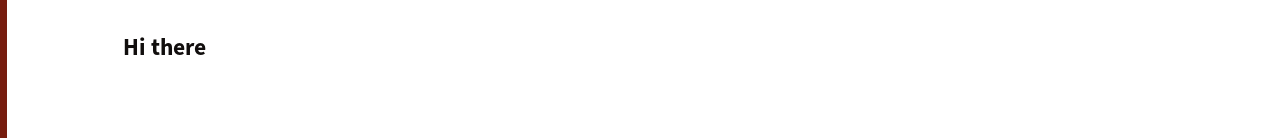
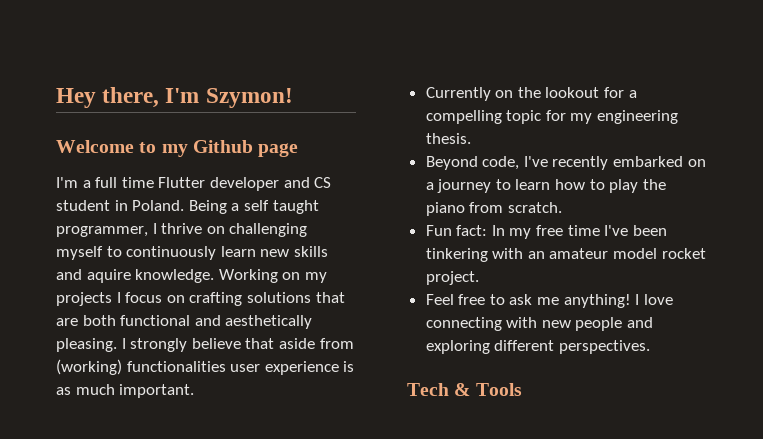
- Hi there
+ Hey there, I'm Szymon!
+ Welcome to my Github page
+ I'm a full time Flutter developer and CS student in Poland. Being a self taught programmer, I thrive on challenging myself to continuously learn new skills and aquire knowledge. Working on my projects I focus on crafting solutions that are both functional and aesthetically pleasing. I strongly believe that aside from (working) functionalities user experience is as much important.
+ Currently on the lookout for a compelling topic for my engineering thesis.
+ Beyond code, I've recently embarked on a journey to learn how to play the piano from scratch.
+ Fun fact: In my free time I've been tinkering with an amateur model rocket project.
+ Feel free to ask me anything! I love connecting with new people and exploring different perspectives.
+ Tech & Tools

